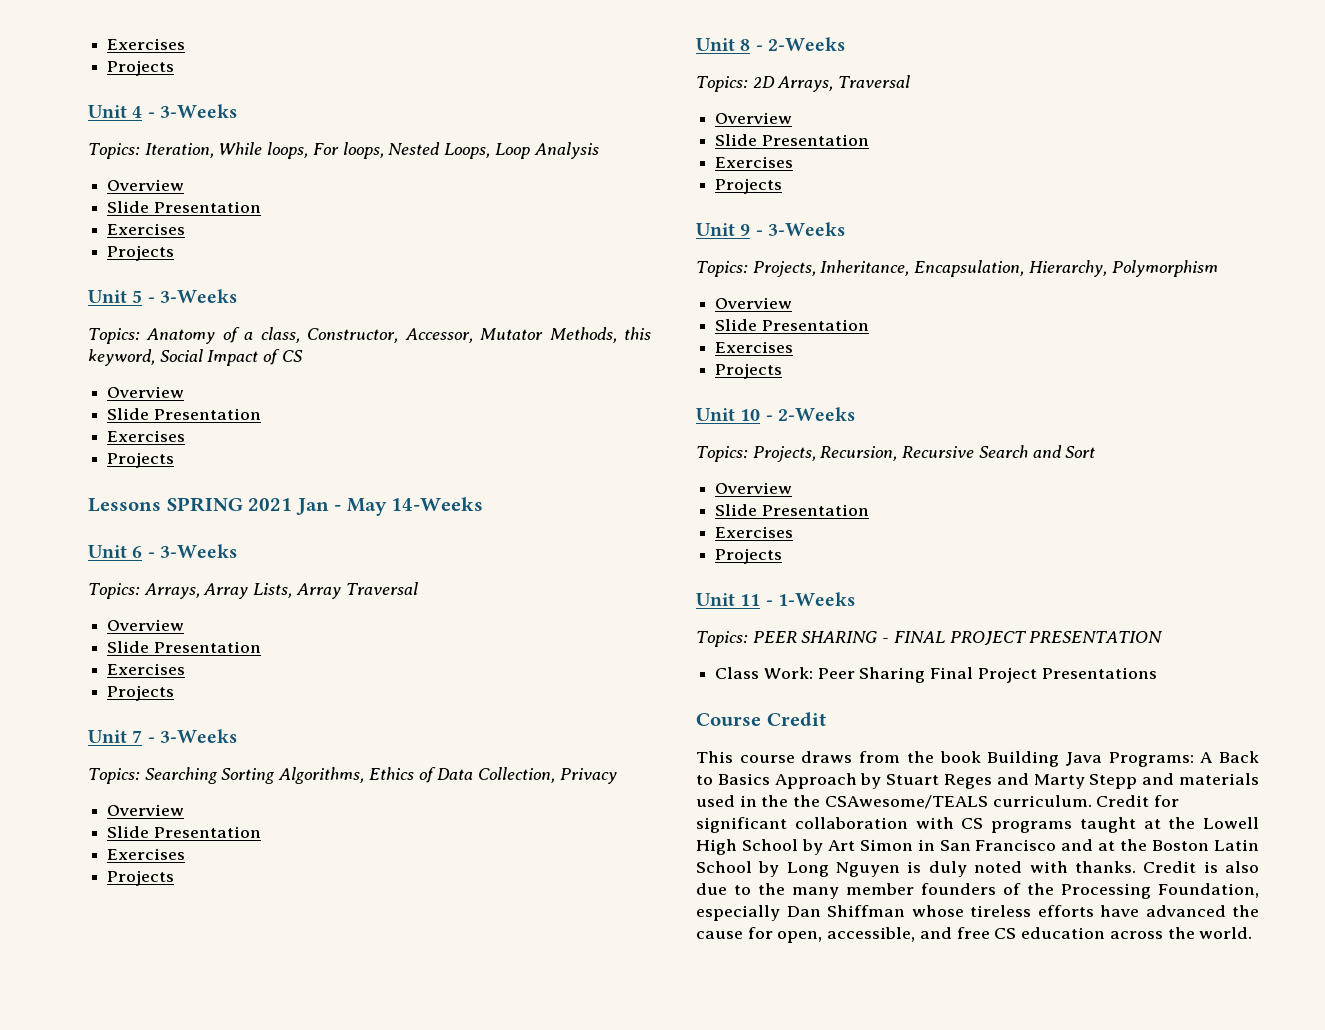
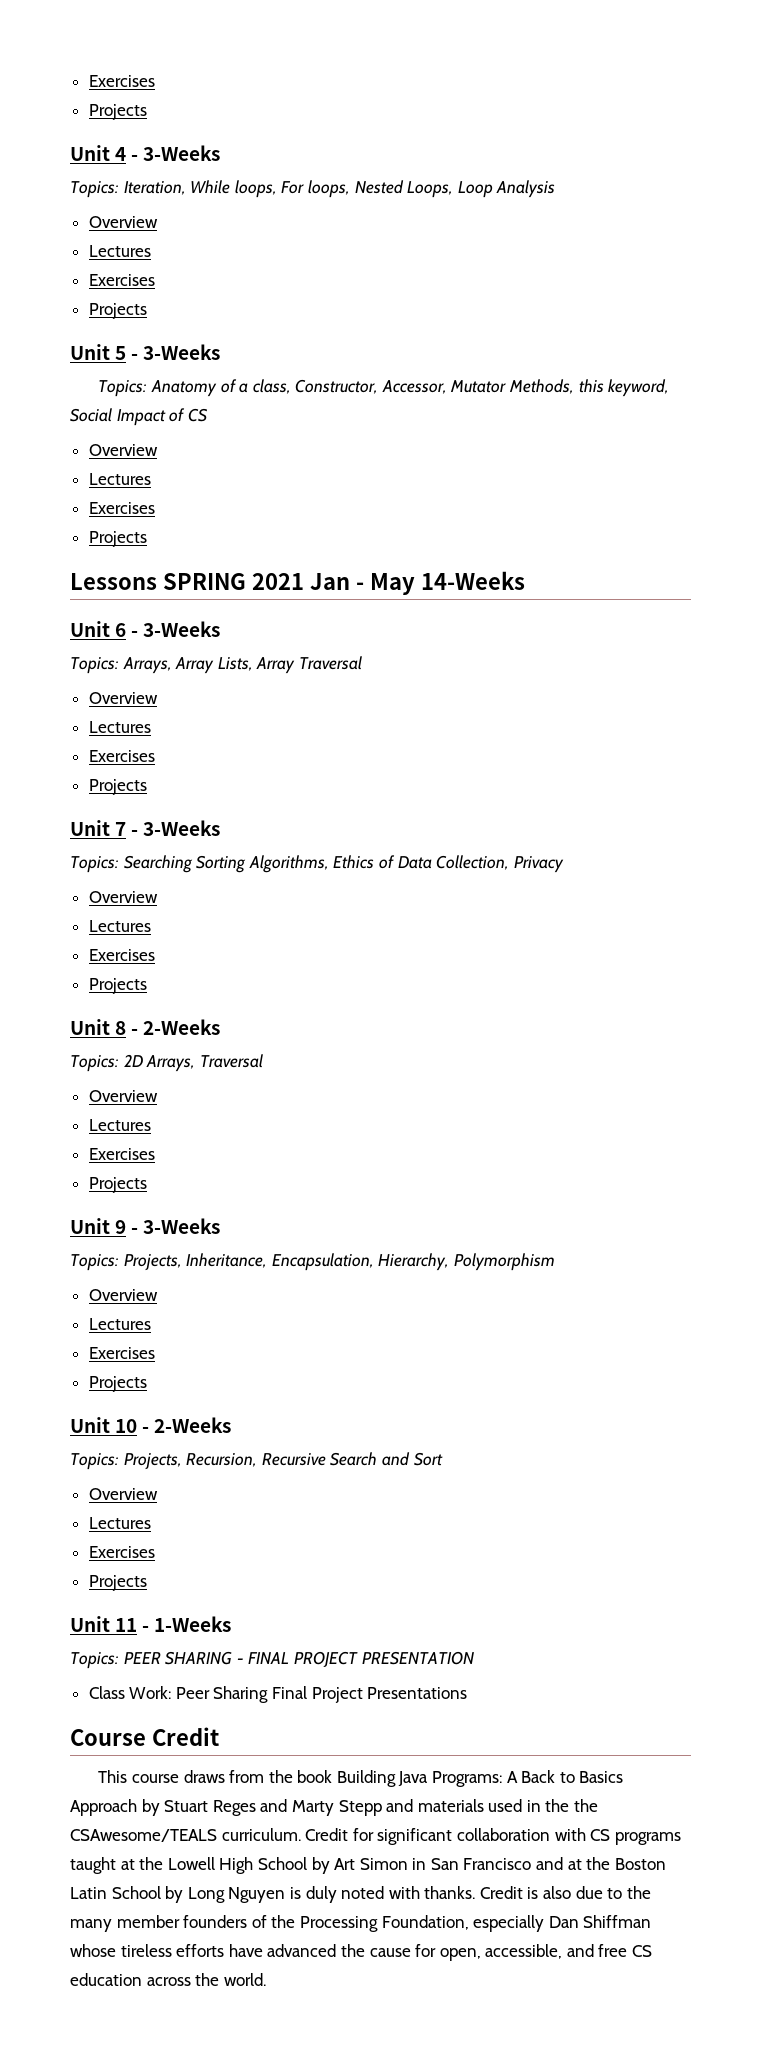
  Topics: Iteration, While loops, For loops, Nested Loops, Loop Analysis
  Overview
- Slide Presentation
+ Lectures
  Topics: Anatomy of a class, Constructor, Accessor, Mutator Methods, this keyword, Social Impact of CS
  Overview
- Slide Presentation
+ Lectures
  Topics: Arrays, Array Lists, Array Traversal
  Overview
- Slide Presentation
+ Lectures
  Topics: Searching Sorting Algorithms, Ethics of Data Collection, Privacy
  Overview
- Slide Presentation
+ Lectures
  Topics: 2D Arrays, Traversal
  Overview
- Slide Presentation
+ Lectures
  Topics: Projects, Inheritance, Encapsulation, Hierarchy, Polymorphism
  Overview
- Slide Presentation
+ Lectures
  Topics: Projects, Recursion, Recursive Search and Sort
  Overview
- Slide Presentation
+ Lectures

